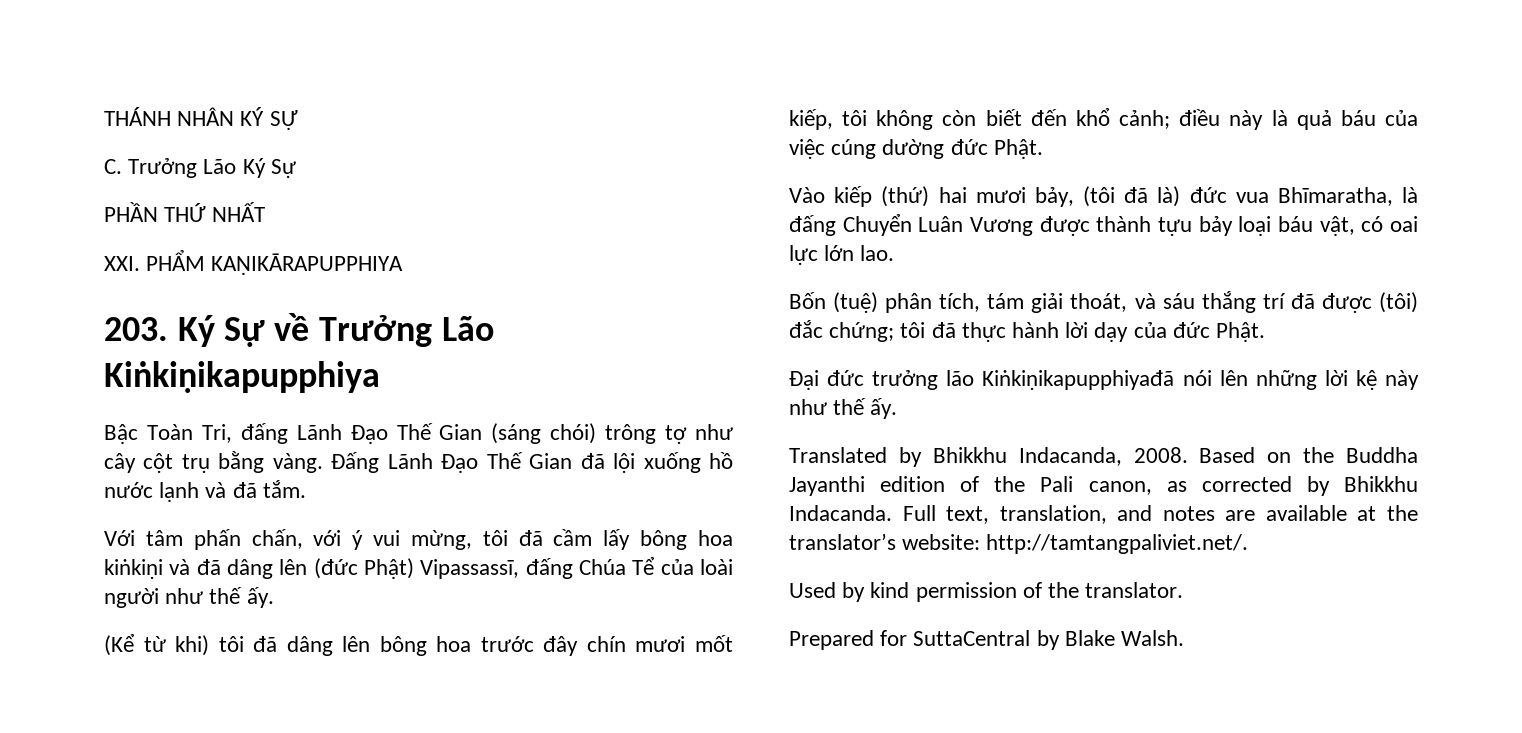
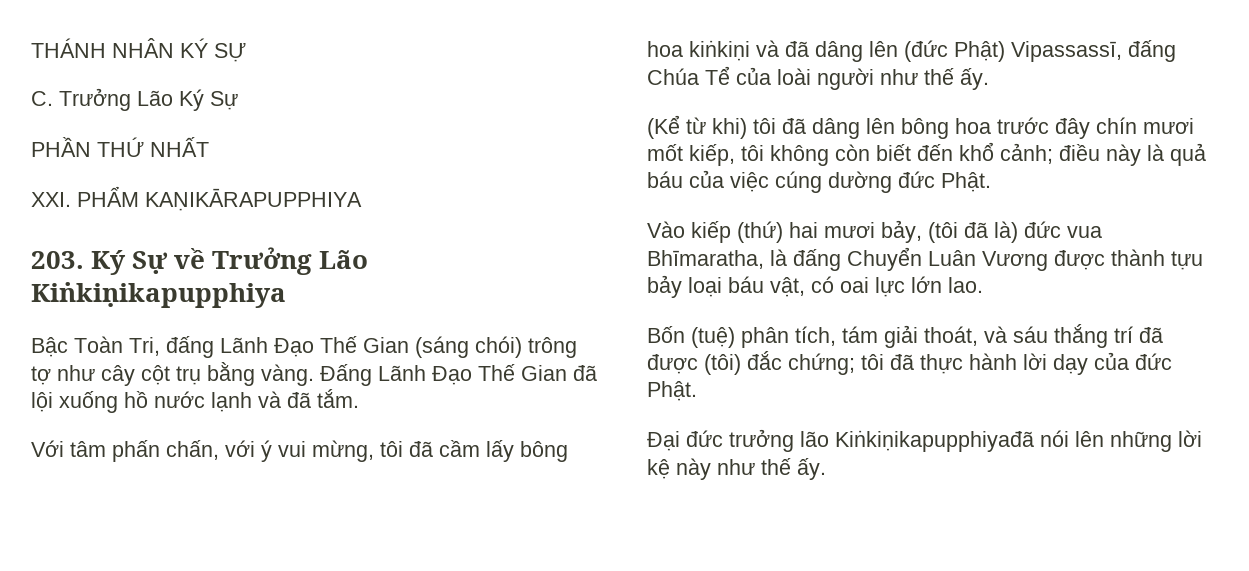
- Translated by Bhikkhu Indacanda, 2008. Based on the Buddha Jayanthi edition of the Pali canon, as corrected by Bhikkhu Indacanda. Full text, translation, and notes are available at the translator’s website: http://tamtangpaliviet.net/.
- Used by kind permission of the translator.
- Prepared for SuttaCentral by Blake Walsh.

